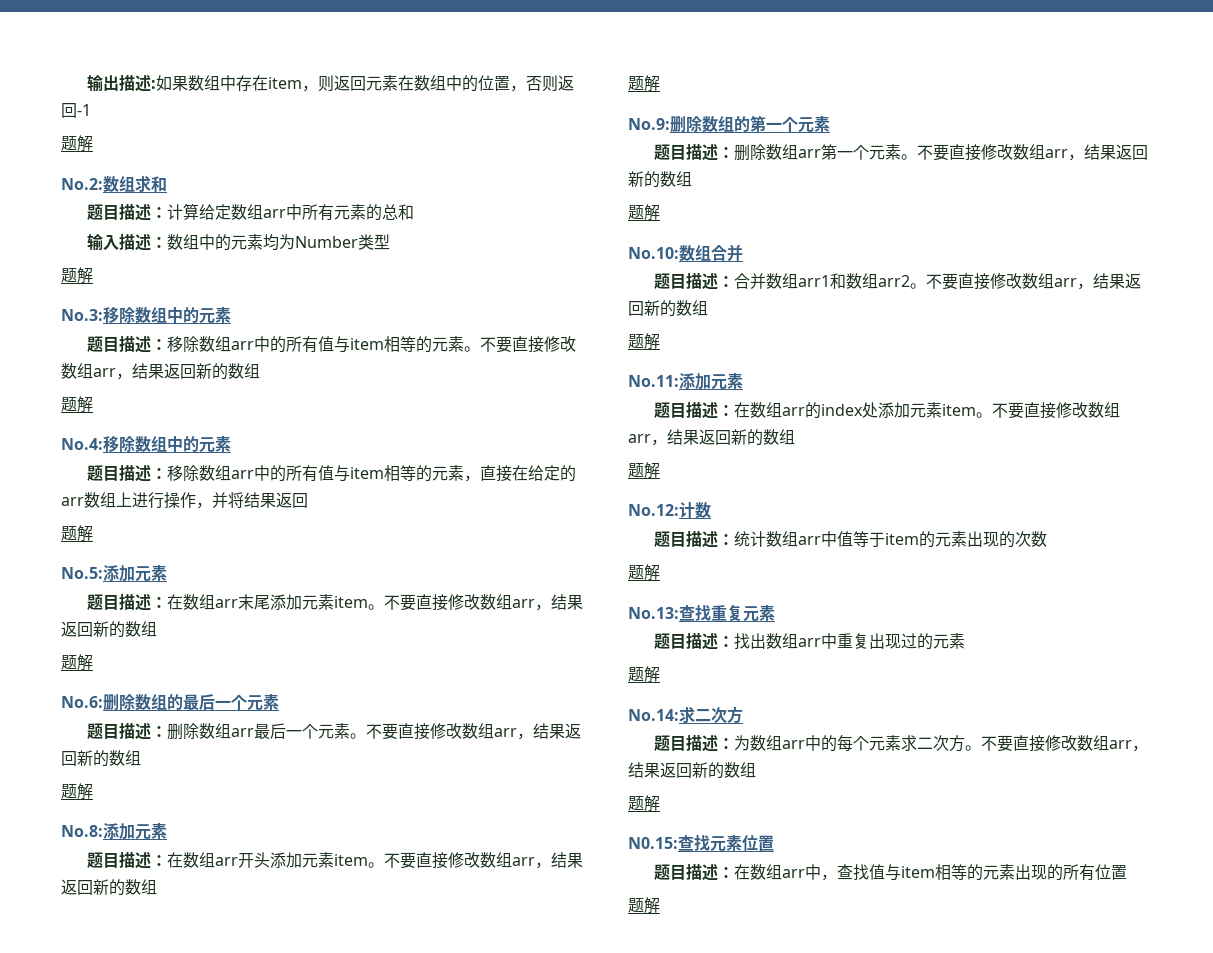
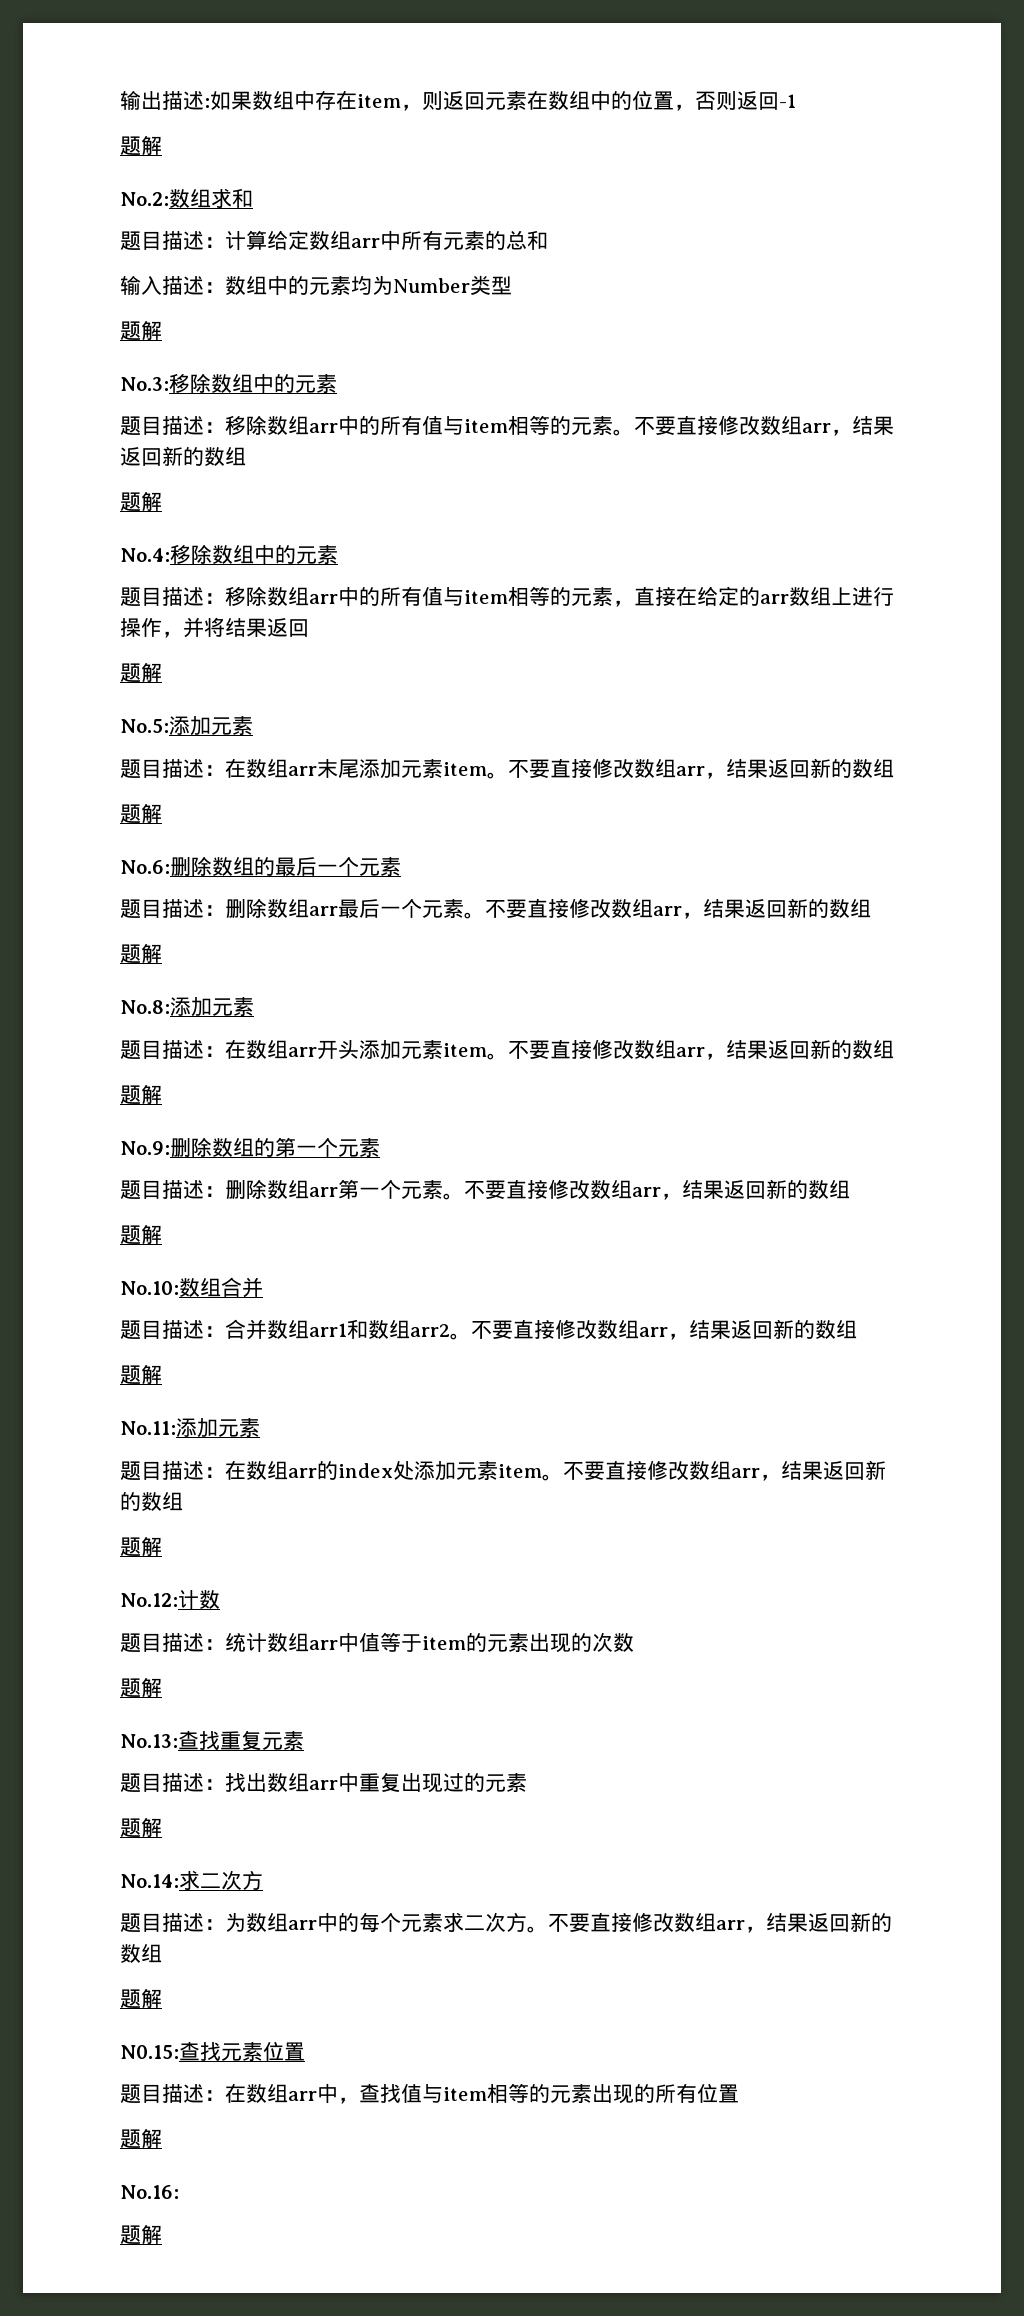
+ No.16:
+ 题解

